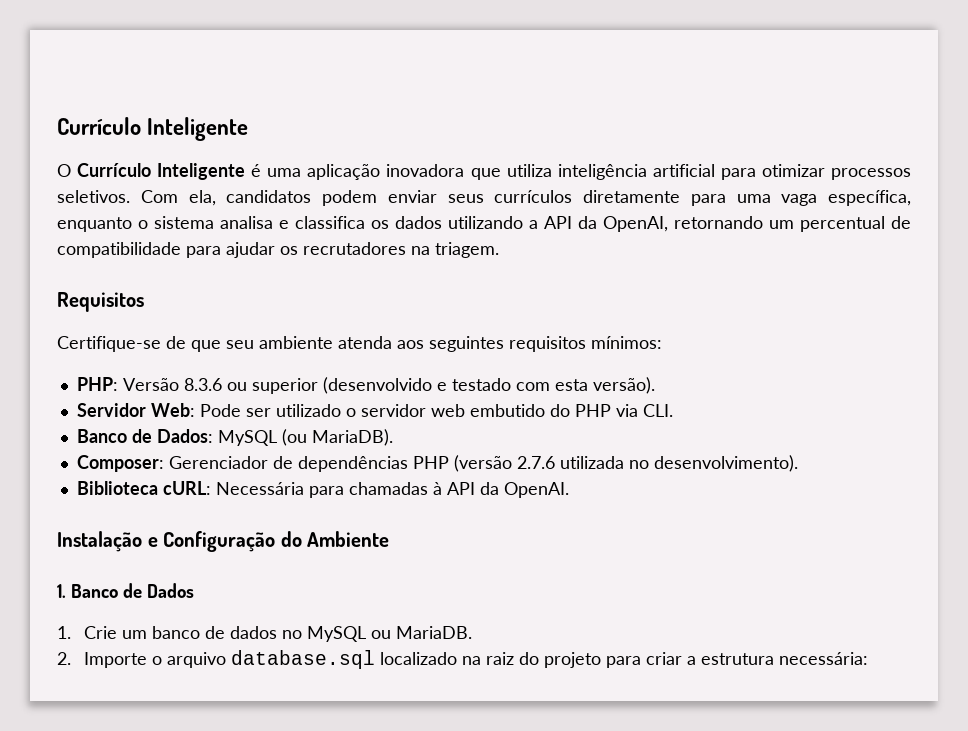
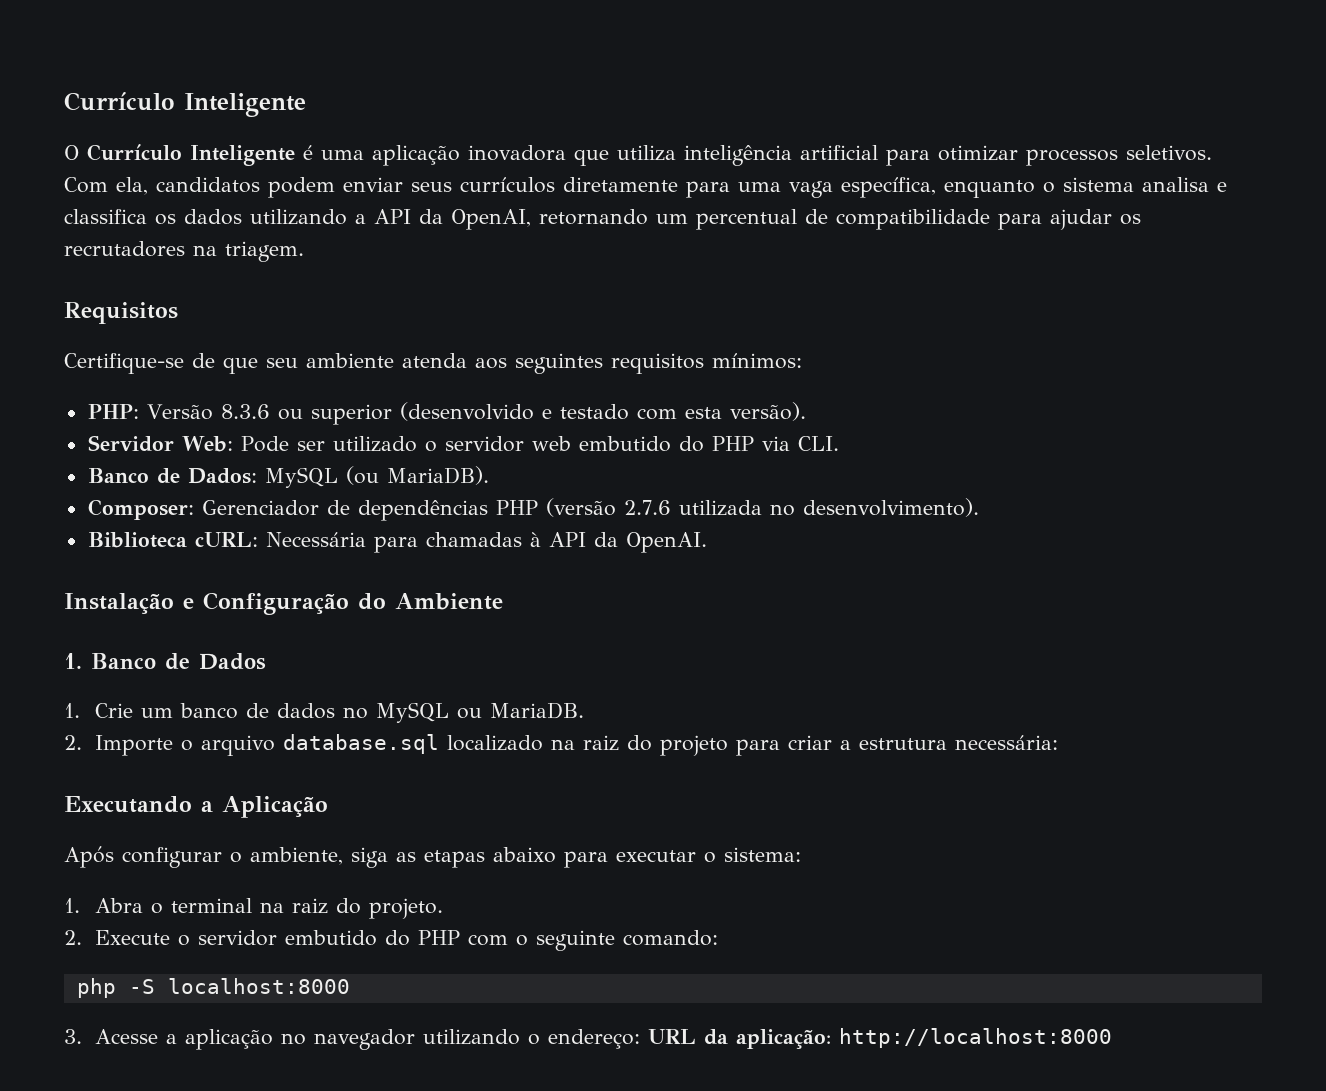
+ Executando a Aplicação
+ Após configurar o ambiente, siga as etapas abaixo para executar o sistema:
+ 1. Abra o terminal na raiz do projeto.
+ 2. Execute o servidor embutido do PHP com o seguinte comando:
+ php -S localhost:8000
+ 3. Acesse a aplicação no navegador utilizando o endereço: URL da aplicação: http://localhost:8000

